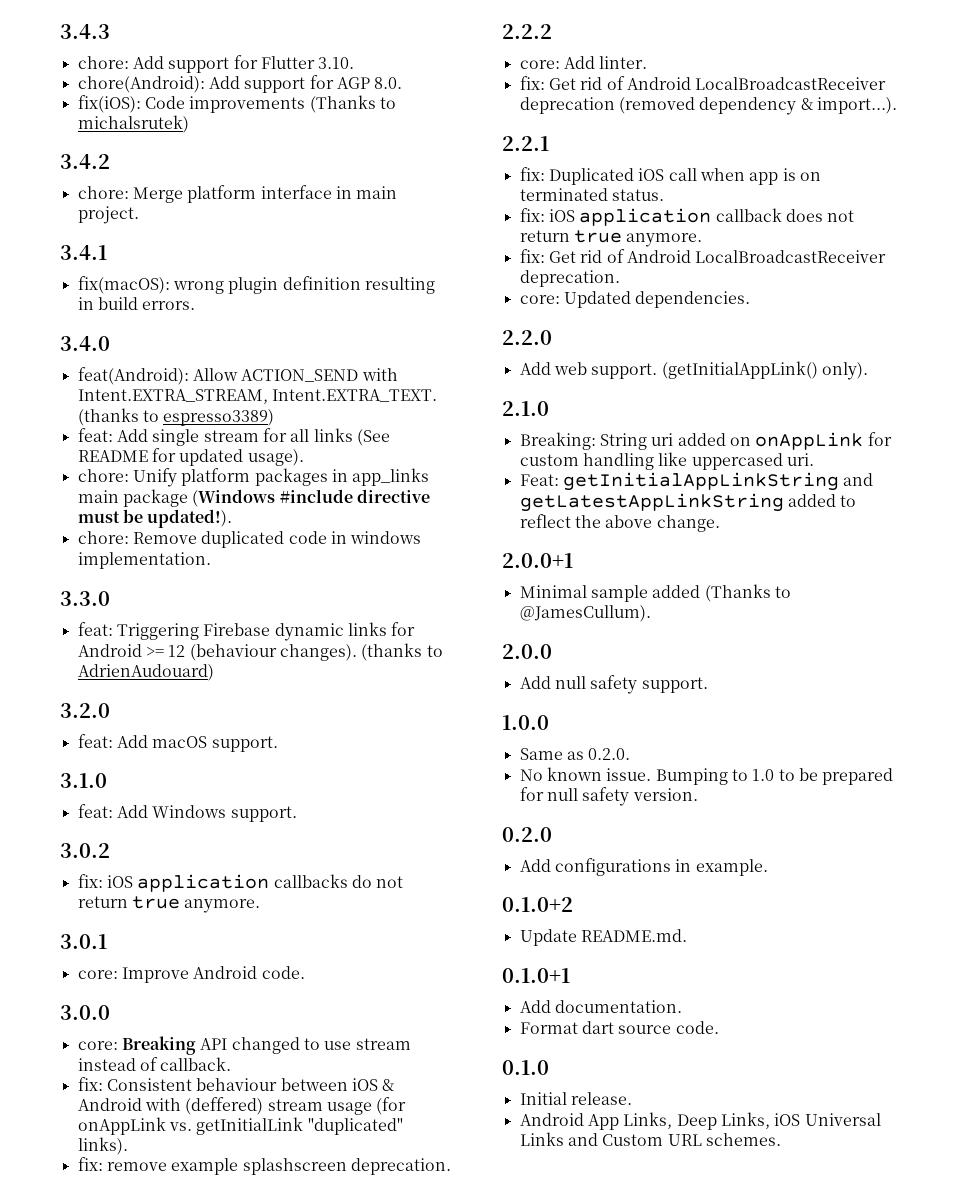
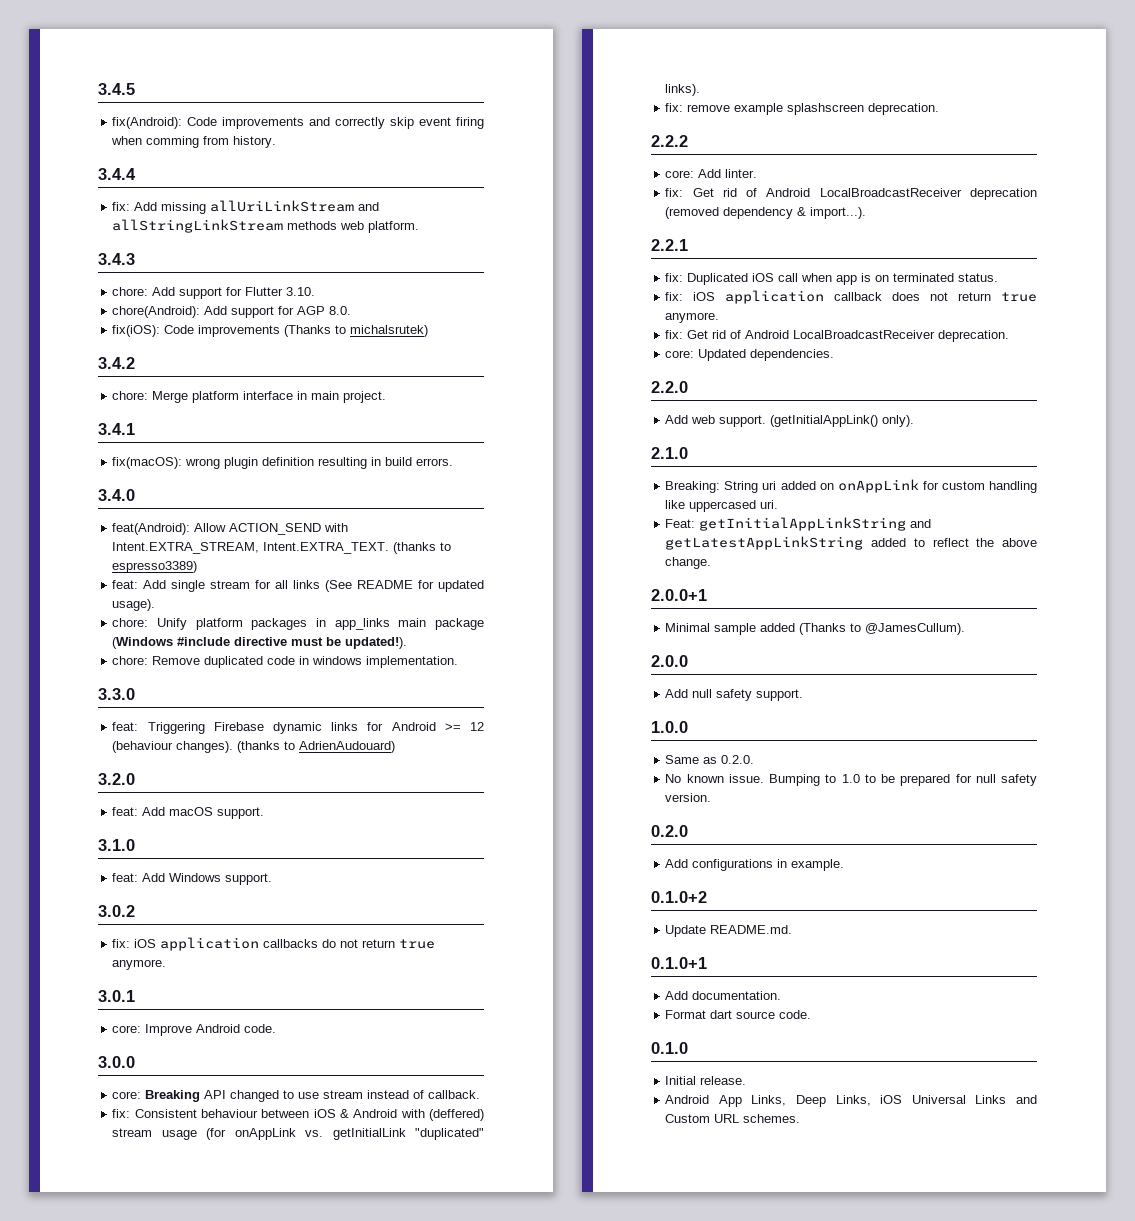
+ 3.4.5
+ fix(Android): Code improvements and correctly skip event firing when comming from history.
+ 3.4.4
+ fix: Add missing allUriLinkStream and allStringLinkStream methods web platform.

